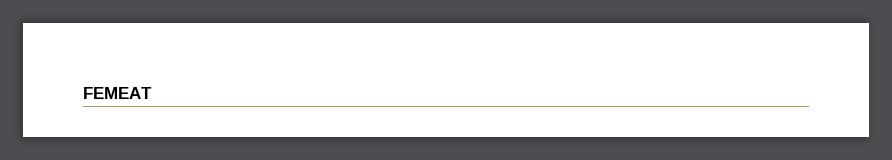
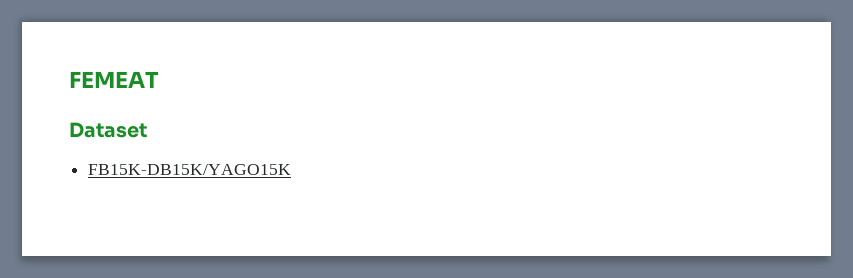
+ Dataset
+ FB15K-DB15K/YAGO15K

